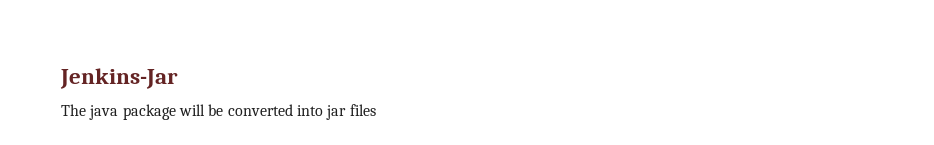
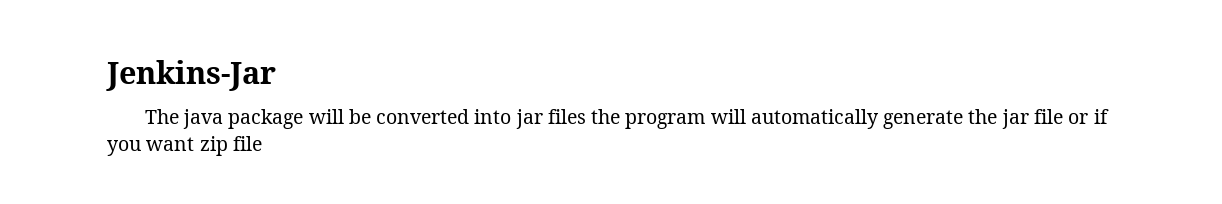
- The java package will be converted into jar files
+ The java package will be converted into jar files the program will automatically generate the jar file or if you want zip file

